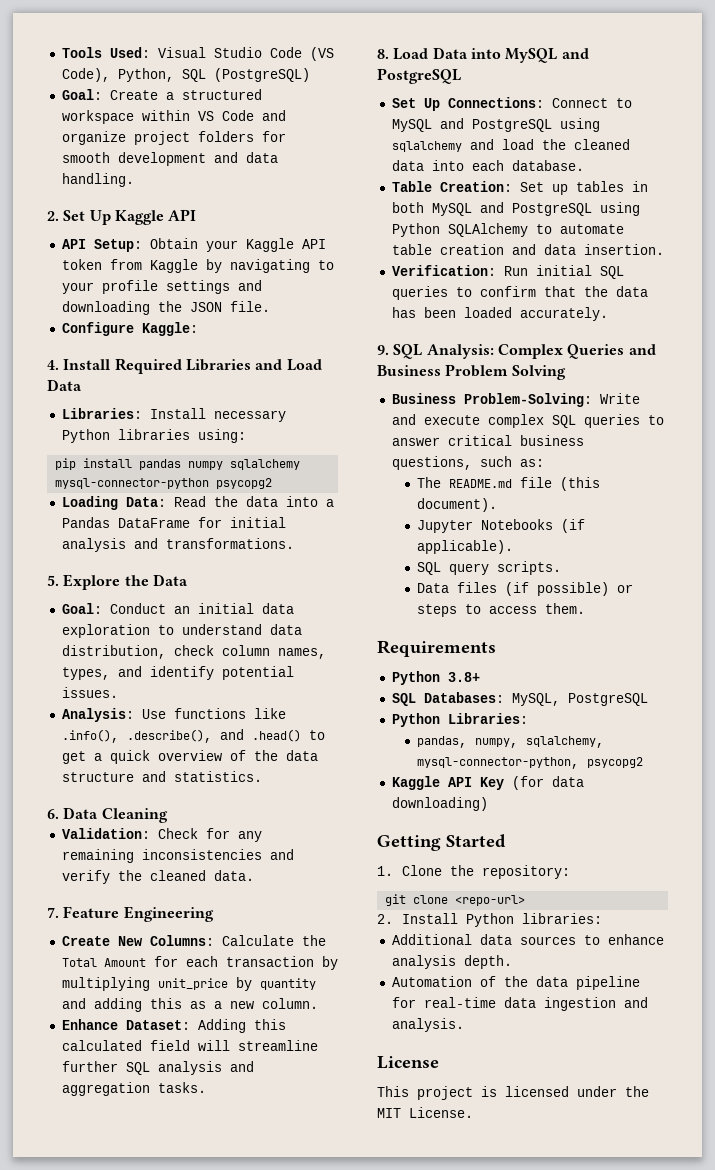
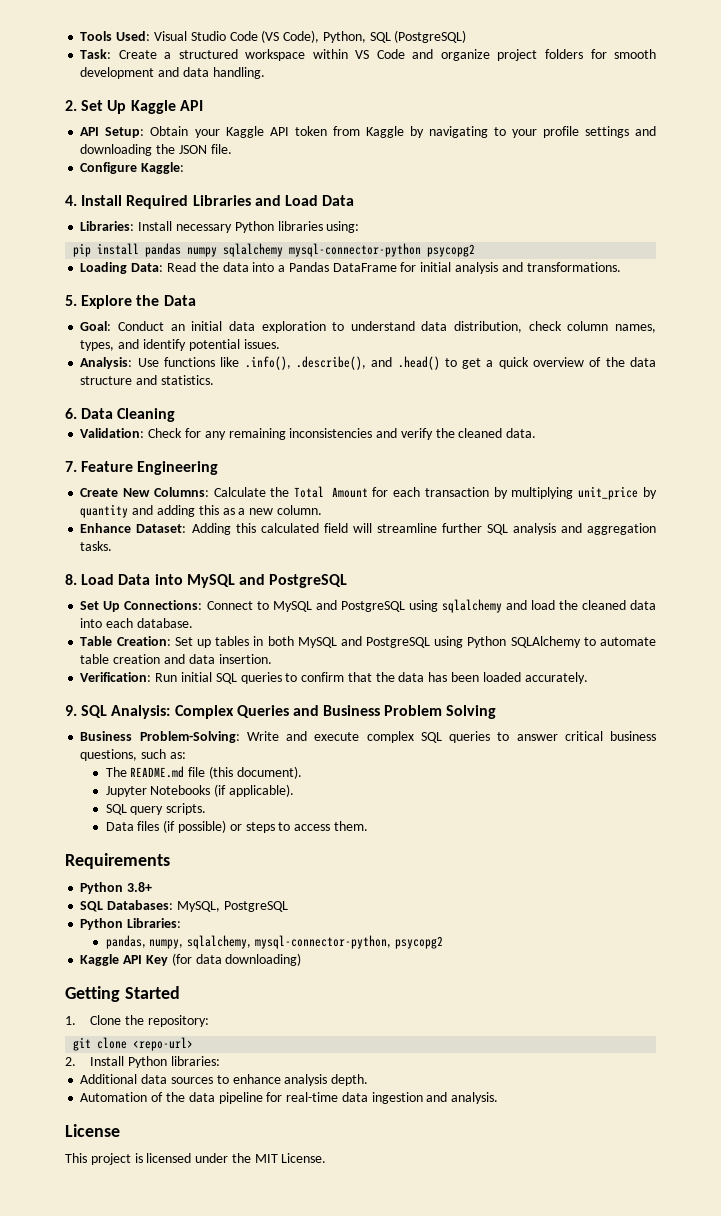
- Goal: Create a structured workspace within VS Code and organize project folders for smooth development and data handling.
+ Task: Create a structured workspace within VS Code and organize project folders for smooth development and data handling.

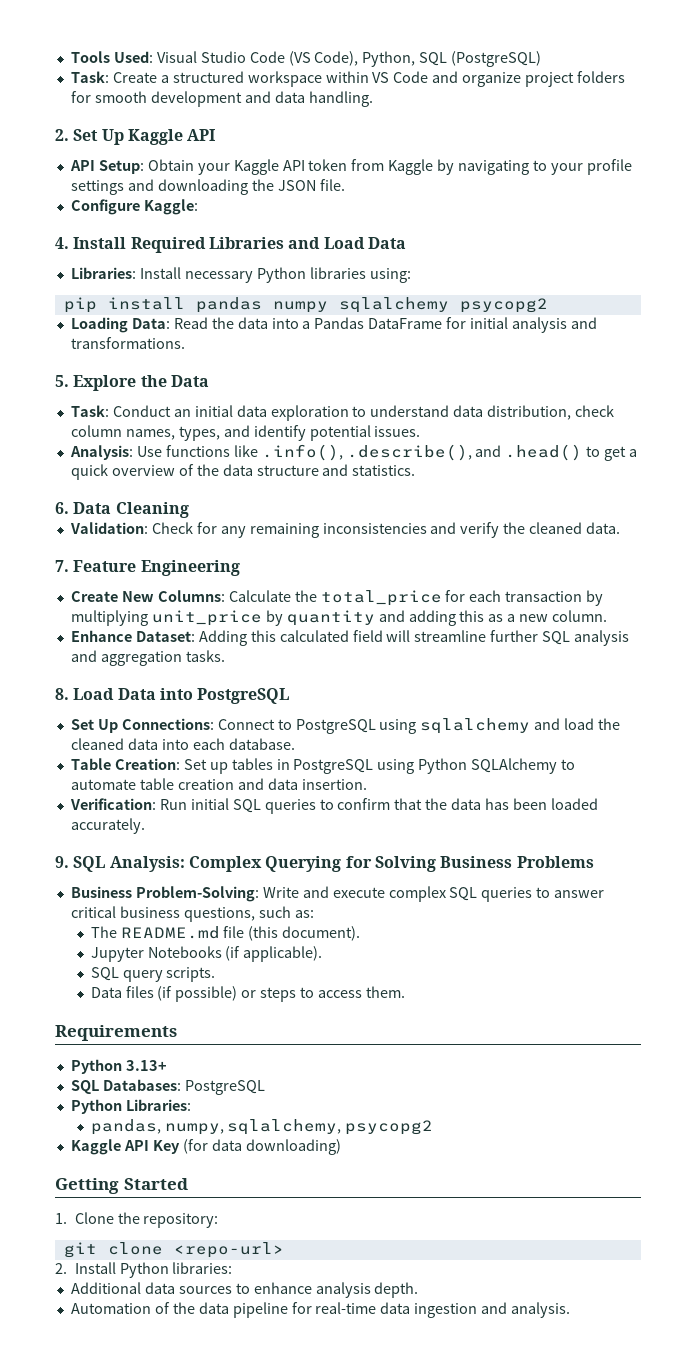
- pip install pandas numpy sqlalchemy mysql-connector-python psycopg2
+ pip install pandas numpy sqlalchemy psycopg2
- Goal: Conduct an initial data exploration to understand data distribution, check column names, types, and identify potential issues.
+ Task: Conduct an initial data exploration to understand data distribution, check column names, types, and identify potential issues.
- Create New Columns: Calculate the Total Amount for each transaction by multiplying unit_price by quantity and adding this as a new column.
+ Create New Columns: Calculate the total_price for each transaction by multiplying unit_price by quantity and adding this as a new column.
- 8. Load Data into MySQL and PostgreSQL
+ 8. Load Data into PostgreSQL
- Set Up Connections: Connect to MySQL and PostgreSQL using sqlalchemy and load the cleaned data into each database.
+ Set Up Connections: Connect to PostgreSQL using sqlalchemy and load the cleaned data into each database.
- Table Creation: Set up tables in both MySQL and PostgreSQL using Python SQLAlchemy to automate table creation and data insertion.
+ Table Creation: Set up tables in PostgreSQL using Python SQLAlchemy to automate table creation and data insertion.
- 9. SQL Analysis: Complex Queries and Business Problem Solving
+ 9. SQL Analysis: Complex Querying for Solving Business Problems
- Python 3.8+
+ Python 3.13+
- SQL Databases: MySQL, PostgreSQL
+ SQL Databases: PostgreSQL
- pandas, numpy, sqlalchemy, mysql-connector-python, psycopg2
+ pandas, numpy, sqlalchemy, psycopg2
- License
- This project is licensed under the MIT License.

